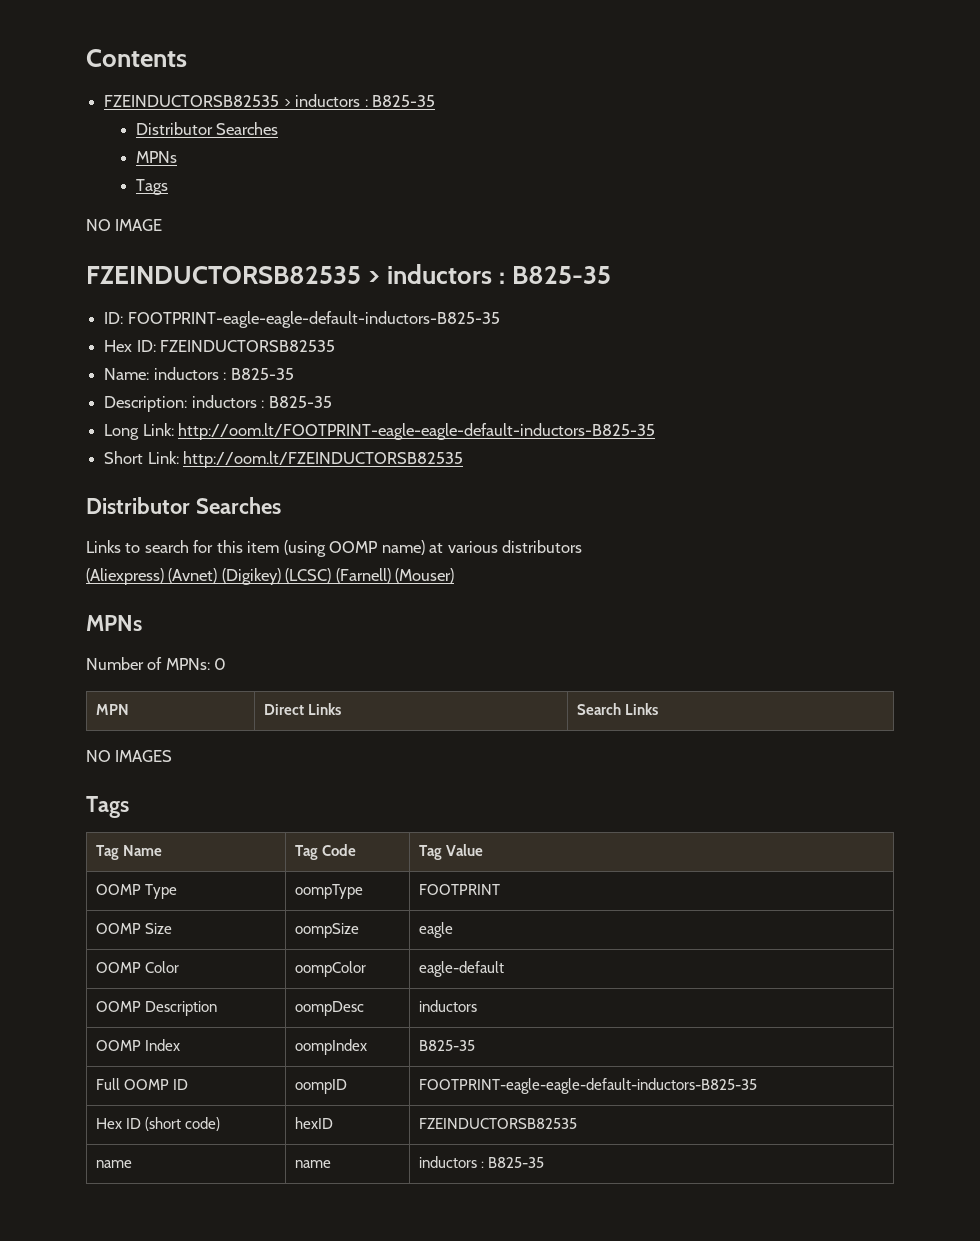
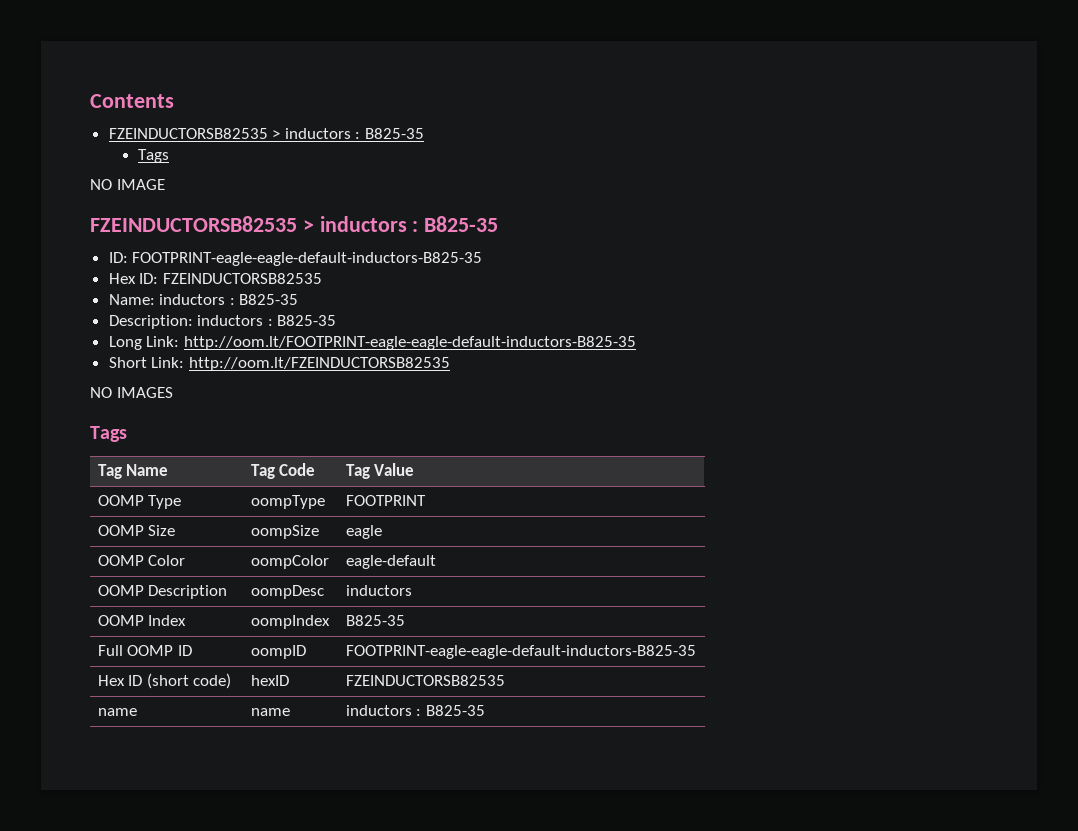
  Contents
  FZEINDUCTORSB82535 > inductors : B825-35
- Distributor Searches
- MPNs
  Short Link: http://oom.lt/FZEINDUCTORSB82535
- Distributor Searches
- Links to search for this item (using OOMP name) at various distributors
- (Aliexpress) (Avnet) (Digikey) (LCSC) (Farnell) (Mouser)
- MPNs
- Number of MPNs: 0
- MPN | Direct Links | Search Links

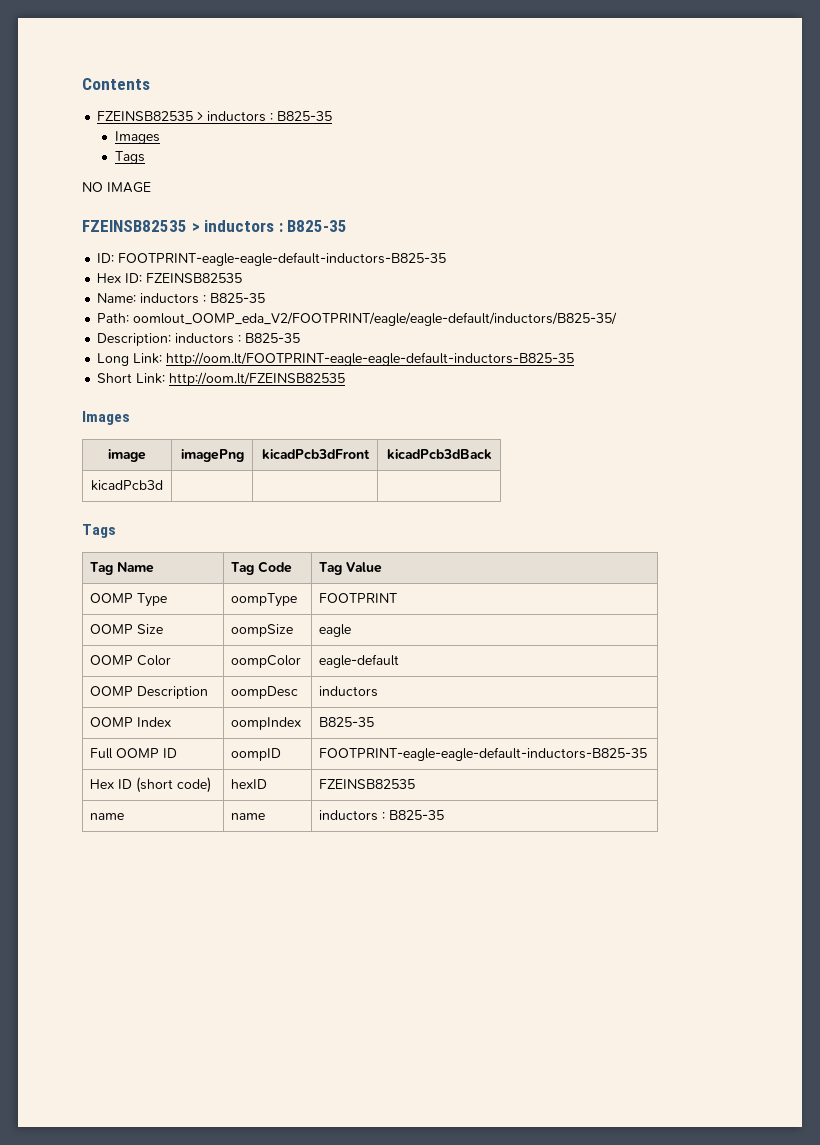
  Contents
- FZEINDUCTORSB82535 > inductors : B825-35
+ FZEINSB82535 > inductors : B825-35
+ Images
  NO IMAGE
- FZEINDUCTORSB82535 > inductors : B825-35
+ FZEINSB82535 > inductors : B825-35
- Hex ID: FZEINDUCTORSB82535
+ Hex ID: FZEINSB82535
+ Path: oomlout_OOMP_eda_V2/FOOTPRINT/eagle/eagle-default/inductors/B825-35/
- Short Link: http://oom.lt/FZEINDUCTORSB82535
- NO IMAGES
+ Short Link: http://oom.lt/FZEINSB82535
+ Images
+ image | imagePng | kicadPcb3dFront | kicadPcb3dBack
+ kicadPcb3d | | |
- Hex ID (short code) | hexID | FZEINDUCTORSB82535
+ Hex ID (short code) | hexID | FZEINSB82535

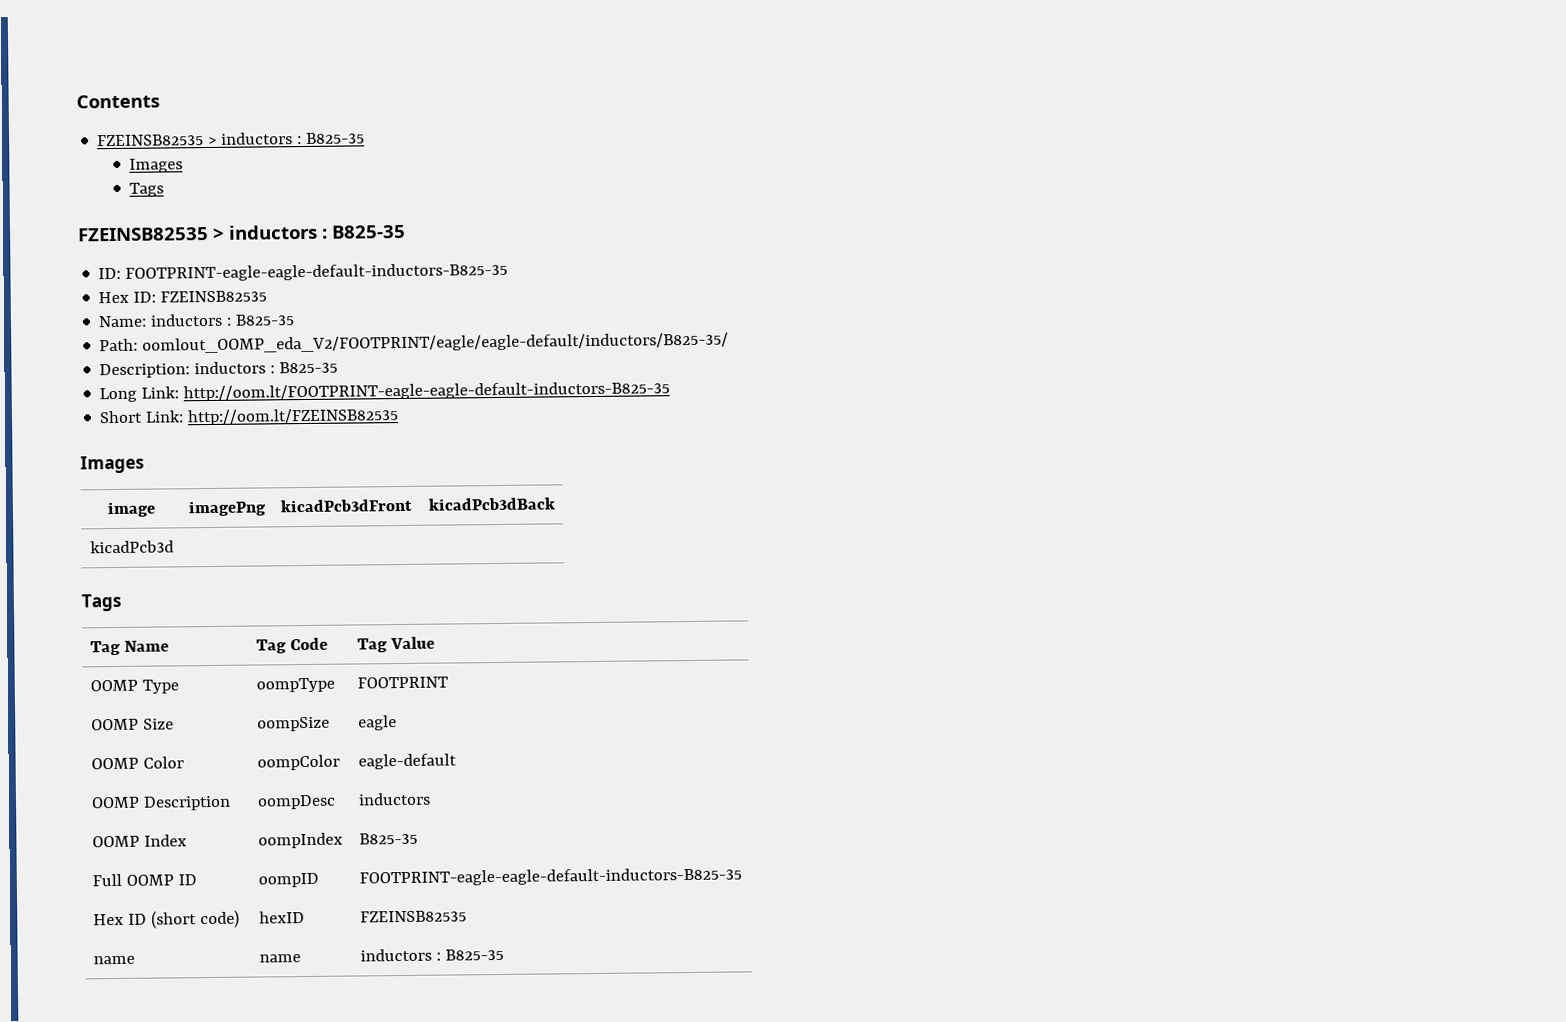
- NO IMAGE

